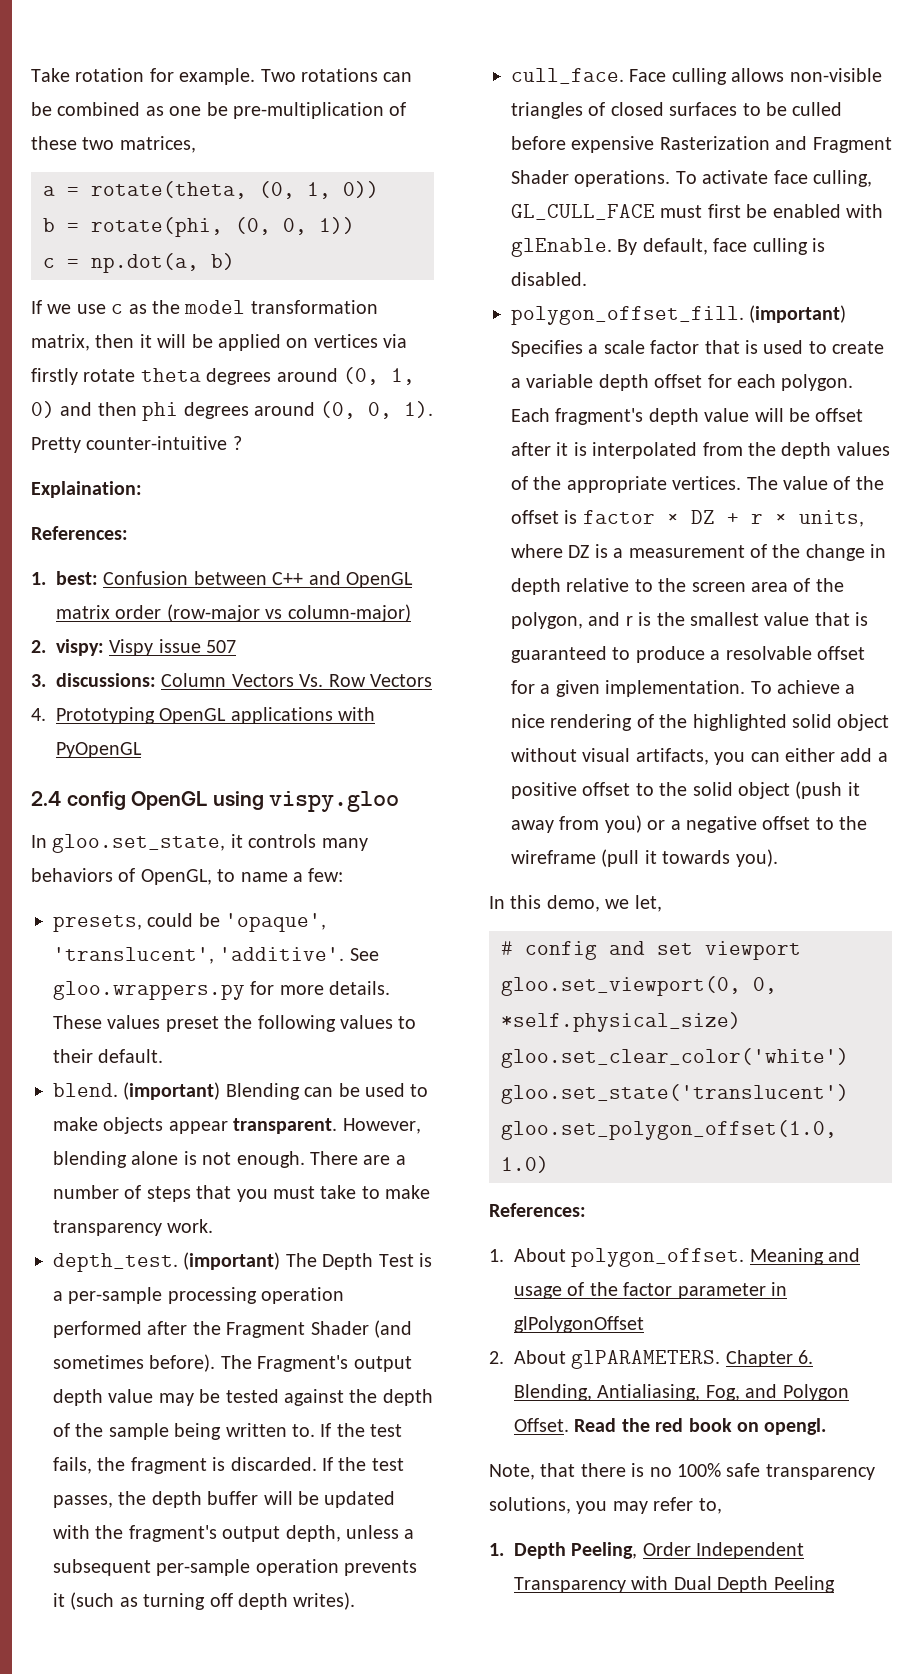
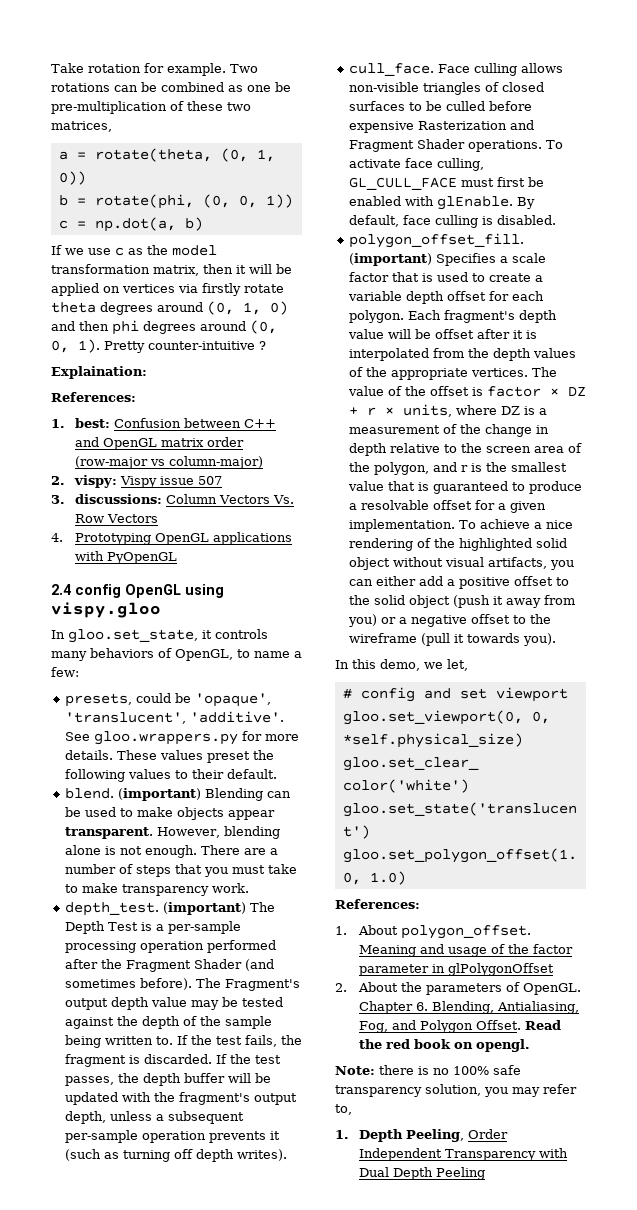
- 2. About glPARAMETERS.
+ 2. About the parameters of OpenGL.
- Note, that there is no 100% safe transparency solutions, you may refer to,
+ Note: there is no 100% safe transparency solution, you may refer to,

